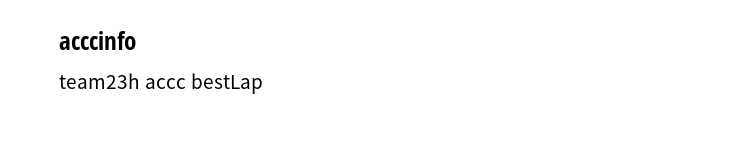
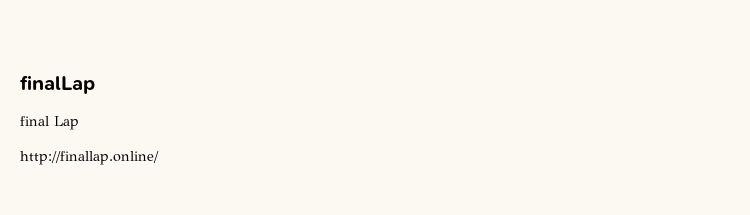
- acccinfo
- team23h accc bestLap
+ finalLap
+ final Lap
+ http://finallap.online/

